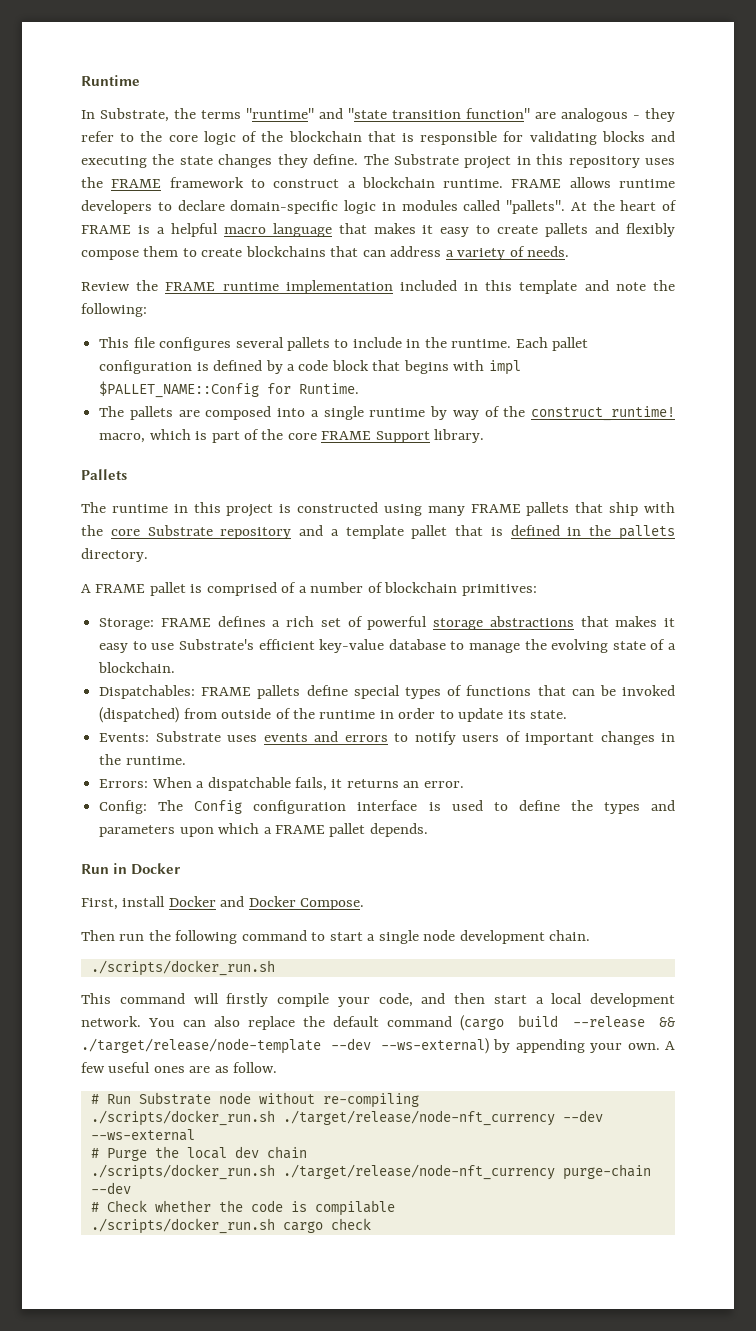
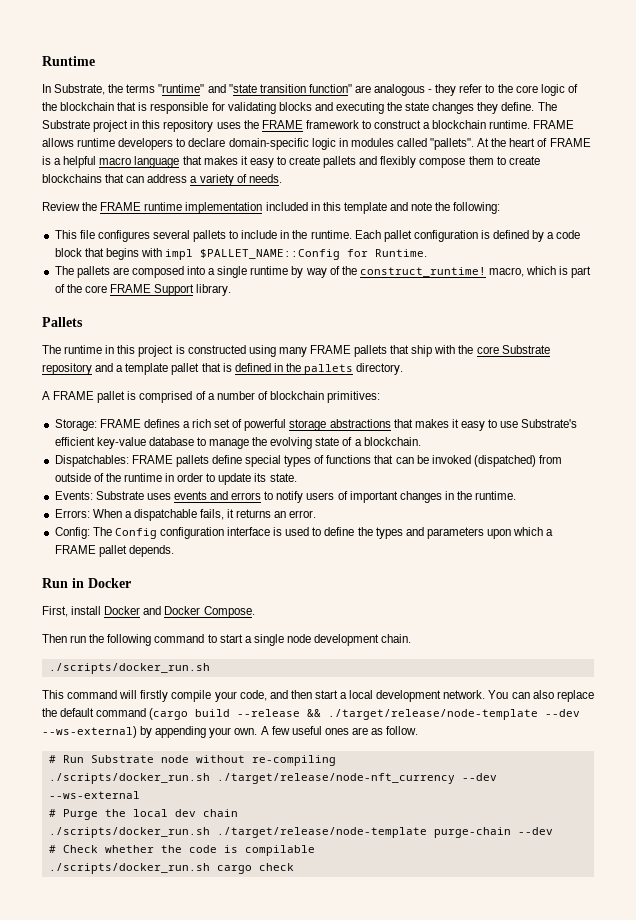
- ./scripts/docker_run.sh ./target/release/node-nft_currency purge-chain --dev
+ ./scripts/docker_run.sh ./target/release/node-template purge-chain --dev

